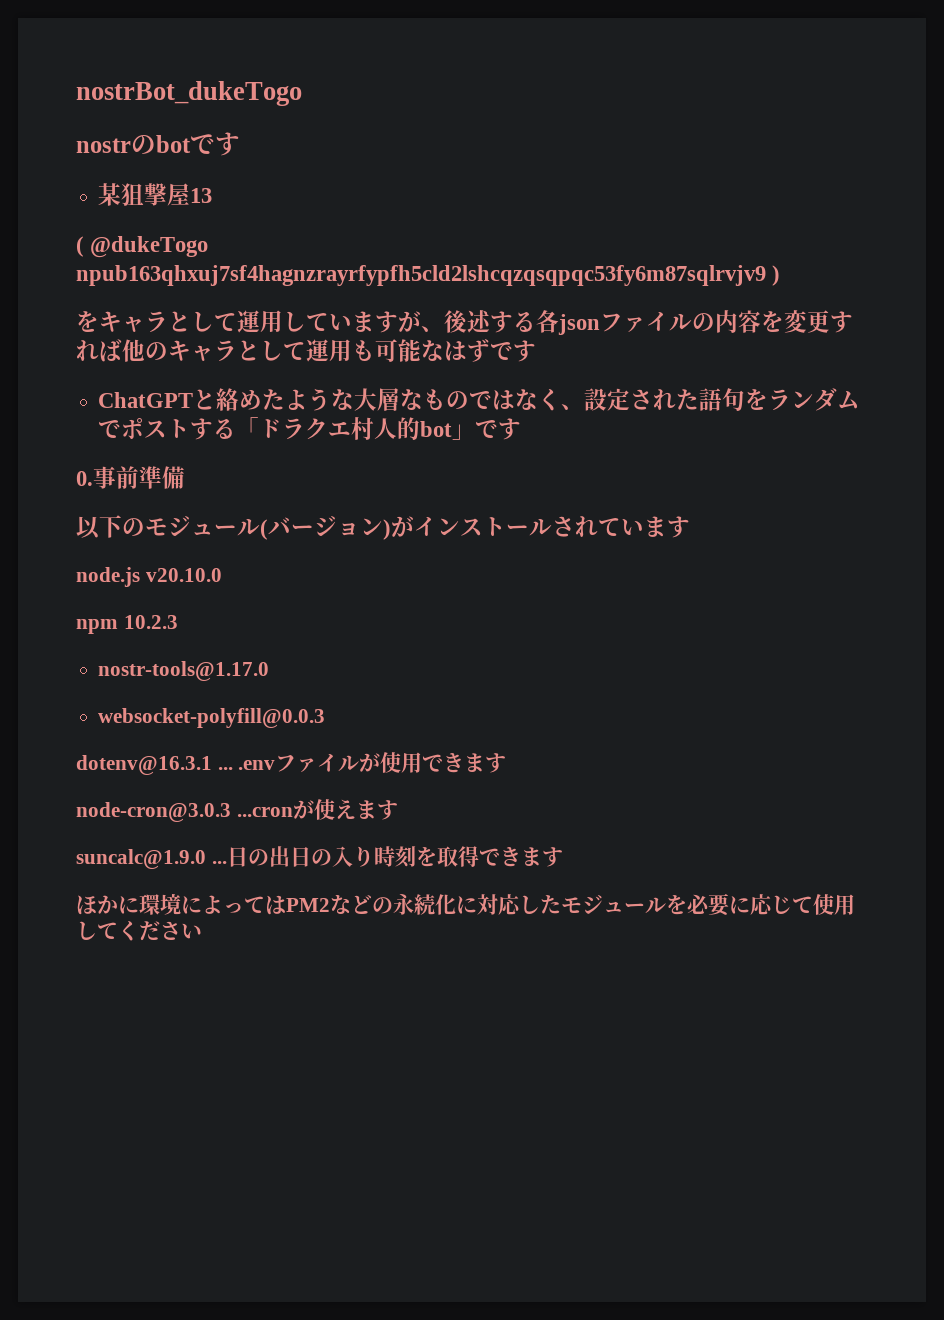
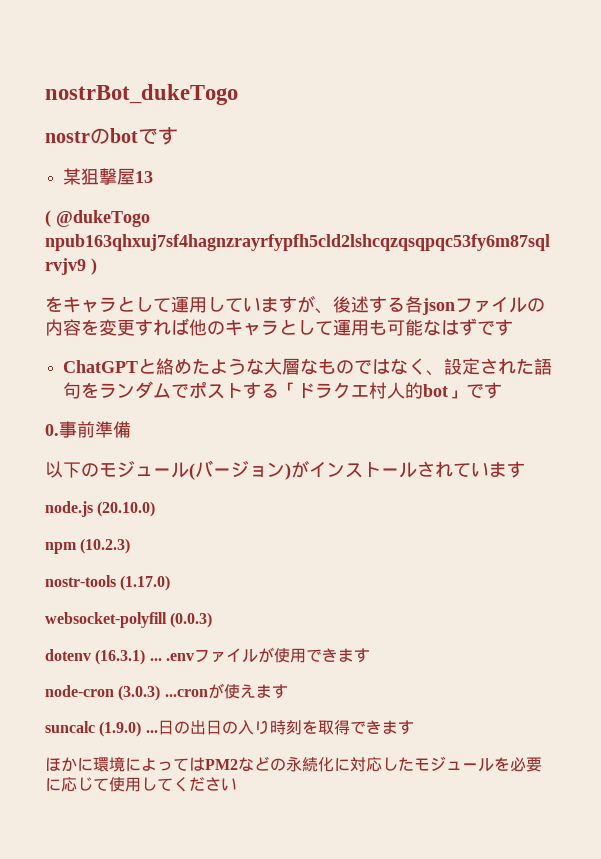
- node.js v20.10.0
+ node.js (20.10.0)
- npm 10.2.3
- nostr-tools@1.17.0
- websocket-polyfill@0.0.3
- dotenv@16.3.1 ... .envファイルが使用できます
+ npm (10.2.3)
+ nostr-tools (1.17.0)
+ websocket-polyfill (0.0.3)
+ dotenv (16.3.1) ... .envファイルが使用できます
- node-cron@3.0.3 ...cronが使えます
+ node-cron (3.0.3) ...cronが使えます
- suncalc@1.9.0 ...
+ suncalc (1.9.0) ...

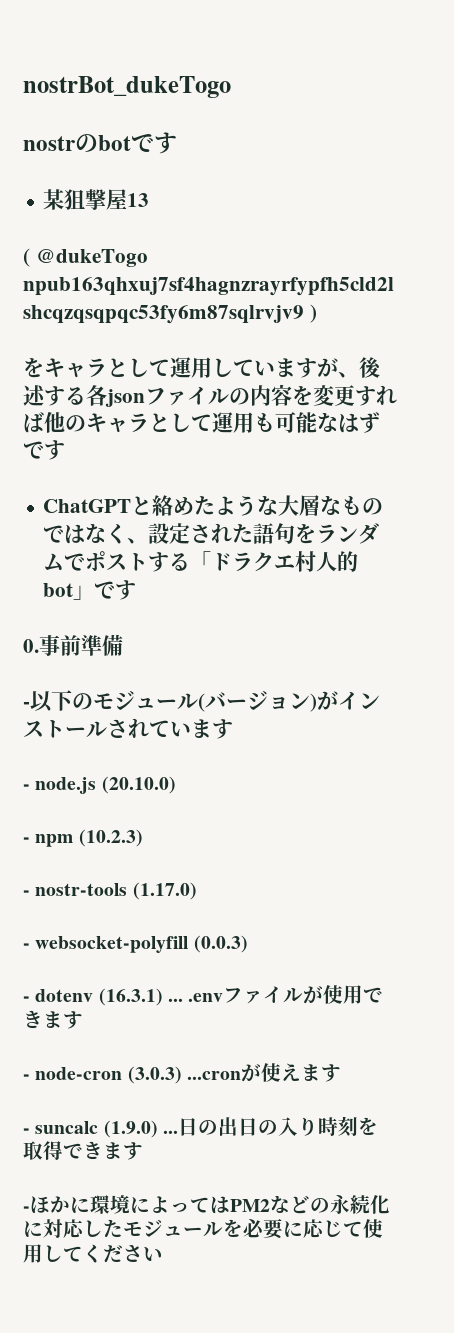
- 以下のモジュール(バージョン)がインストールされています
+ -以下のモジュール(バージョン)がインストールされています
- node.js (20.10.0)
+ - node.js (20.10.0)
- npm (10.2.3)
+ - npm (10.2.3)
- nostr-tools (1.17.0)
+ - nostr-tools (1.17.0)
- websocket-polyfill (0.0.3)
+ - websocket-polyfill (0.0.3)
- dotenv (16.3.1) ... .envファイルが使用できます
+ - dotenv (16.3.1) ... .envファイルが使用できます
- node-cron (3.0.3) ...cronが使えます
+ - node-cron (3.0.3) ...cronが使えます
- suncalc (1.9.0) ...
+ - suncalc (1.9.0) ...
- ほかに環境によってはPM2などの永続化に対応したモジュールを必要に応じて使用してください
+ -ほかに環境によってはPM2などの永続化に対応したモジュールを必要に応じて使用してください

